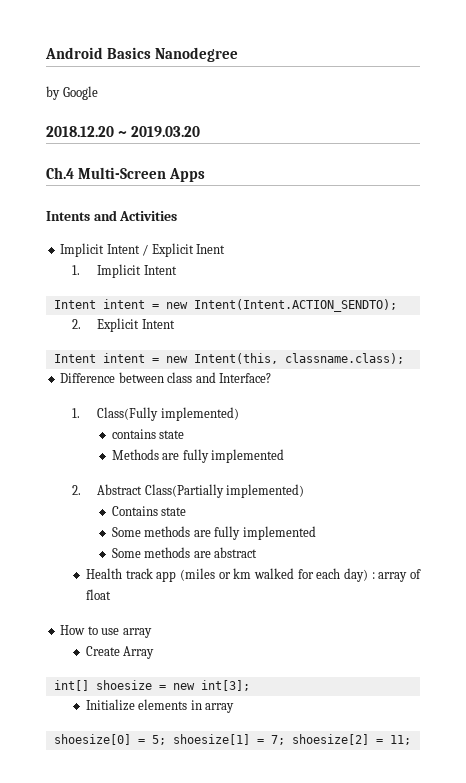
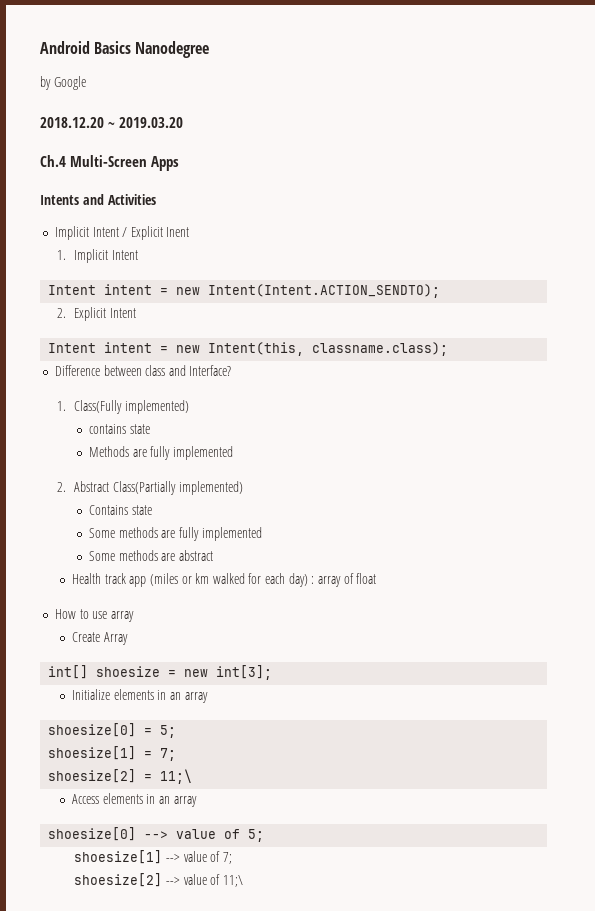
- Initialize elements in array
+ Initialize elements in an array
- shoesize[0] = 5; shoesize[1] = 7; shoesize[2] = 11;
+ shoesize[0] = 5;
+ shoesize[1] = 7;
+ shoesize[2] = 11;\
+ Access elements in an array
+ shoesize[0] --> value of 5;
+ shoesize[1] --> value of 7;
+ shoesize[2] --> value of 11;\

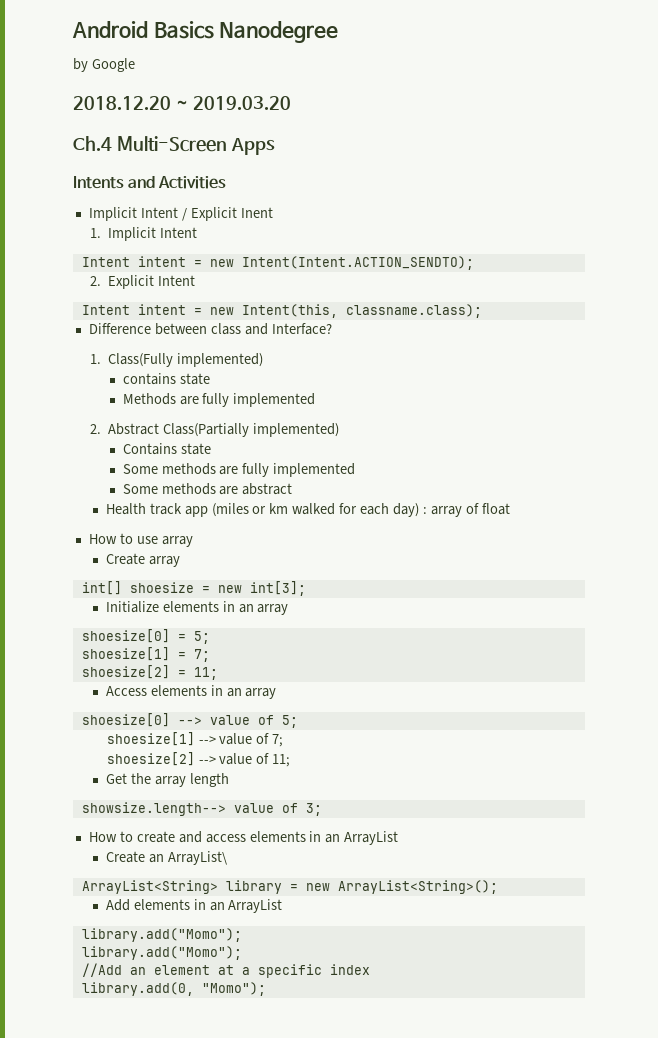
- Create Array
+ Create array
- shoesize[2] = 11;\
+ shoesize[2] = 11;
- shoesize[2] --> value of 11;\
+ shoesize[2] --> value of 11;
+ Get the array length
+ showsize.length--> value of 3;
+ How to create and access elements in an ArrayList
+ Create an ArrayList\
+ ArrayList<String> library = new ArrayList<String>();
+ Add elements in an ArrayList
+ library.add("Momo");
+ library.add("Momo");
+ //Add an element at a specific index
+ library.add(0, "Momo");

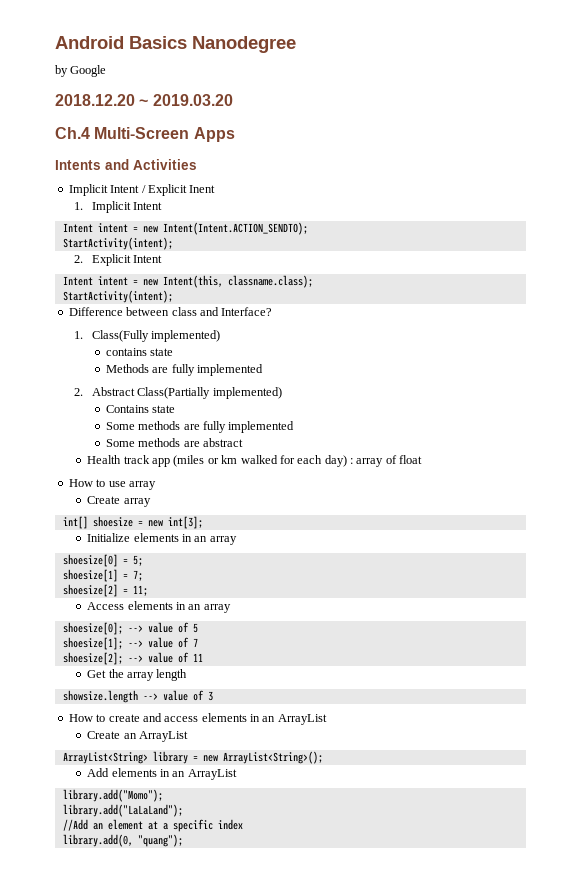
  Intent intent = new Intent(Intent.ACTION_SENDTO);
+ StartActivity(intent);
  Intent intent = new Intent(this, classname.class);
+ StartActivity(intent);
- shoesize[0] --> value of 5;
- shoesize[1] --> value of 7;
- shoesize[2] --> value of 11;
+ shoesize[0]; --> value of 5
+ shoesize[1]; --> value of 7
+ shoesize[2]; --> value of 11
- showsize.length--> value of 3;
+ showsize.length --> value of 3
- Create an ArrayList\
+ Create an ArrayList
  Add elements in an ArrayList
  library.add("Momo");
- library.add("Momo");
+ library.add("LaLaLand");
- library.add(0, "Momo");
+ library.add(0, "quang");

